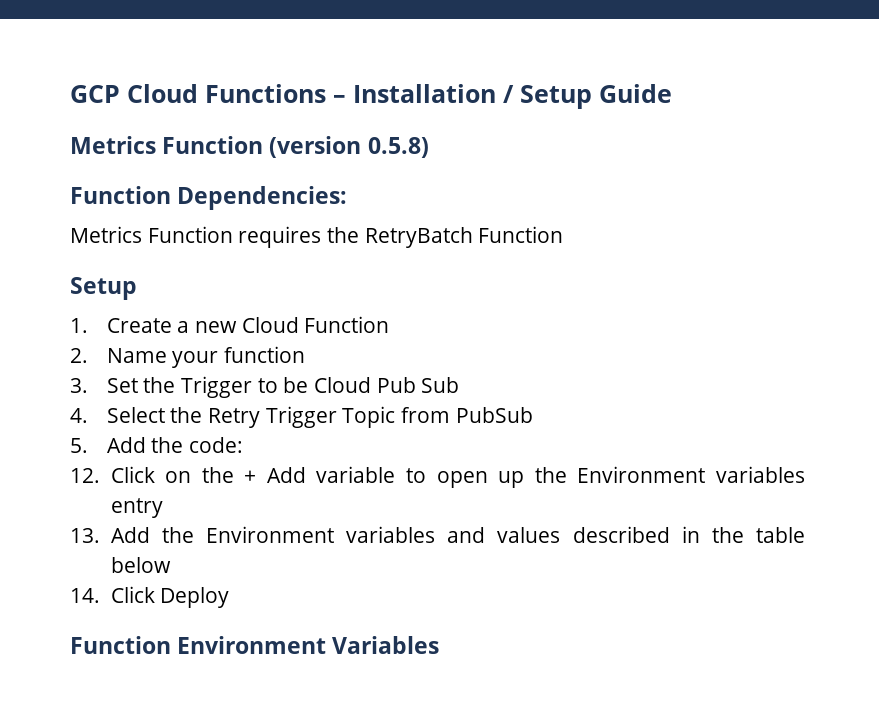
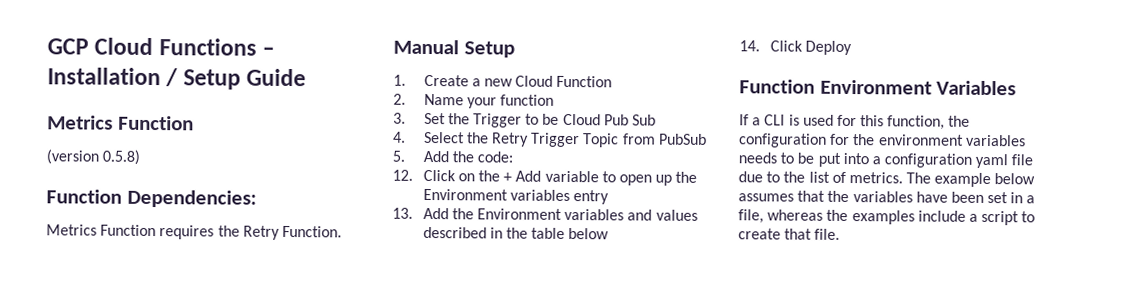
  GCP Cloud Functions – Installation / Setup Guide
- Metrics Function (version 0.5.8)
+ Metrics Function
+ (version 0.5.8)
- Metrics Function requires the RetryBatch Function
- Setup
+ Metrics Function requires the Retry Function.
+ Manual Setup
+ If a CLI is used for this function, the configuration for the environment variables needs to be put into a configuration yaml file due to the list of metrics. The example below assumes that the variables have been set in a file, whereas the examples include a script to create that file.

